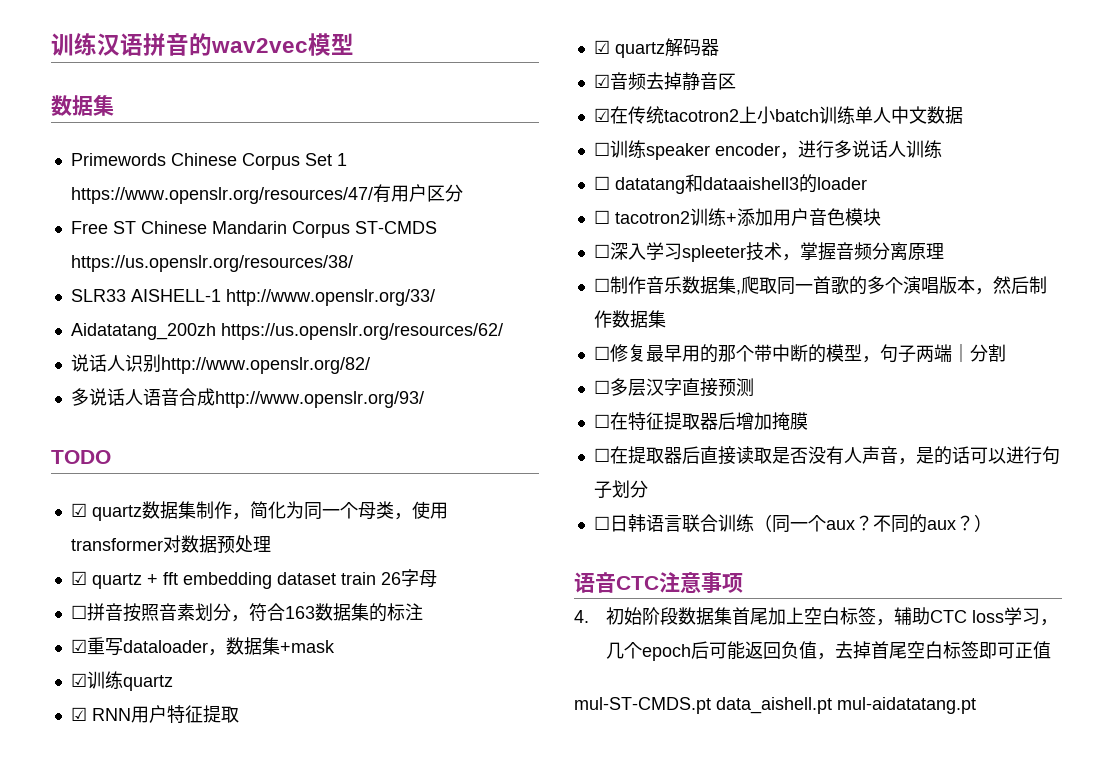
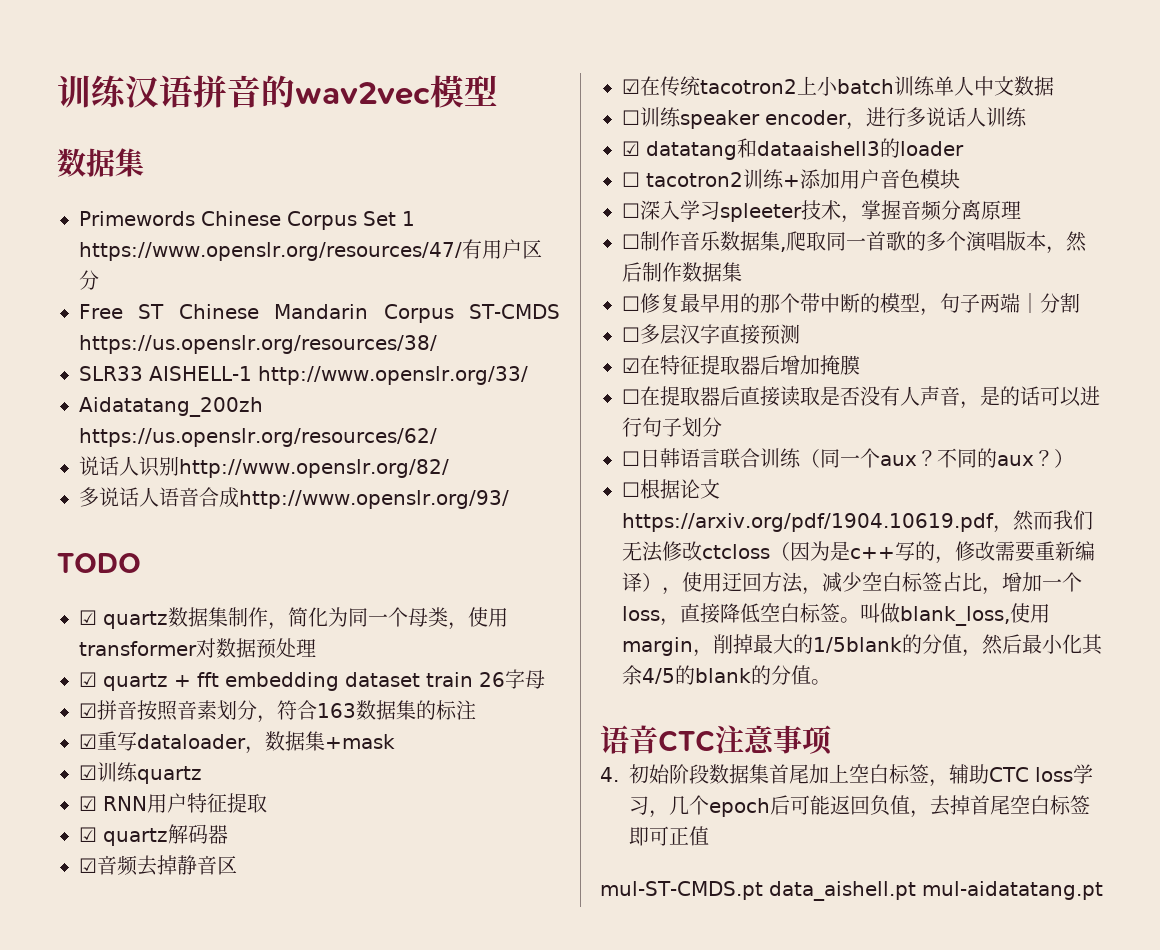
- ☐拼音按照音素划分，符合163数据集的标注
+ ☑拼音按照音素划分，符合163数据集的标注
- ☐ datatang和dataaishell3的loader
+ ☑ datatang和dataaishell3的loader
- ☐在特征提取器后增加掩膜
+ ☑在特征提取器后增加掩膜
+ ☐根据论文https://arxiv.org/pdf/1904.10619.pdf，然而我们无法修改ctcloss（因为是c++写的，修改需要重新编译），使用迂回方法，减少空白标签占比，增加一个loss，直接降低空白标签。叫做blank_loss,使用margin，削掉最大的1/5blank的分值，然后最小化其余4/5的blank的分值。

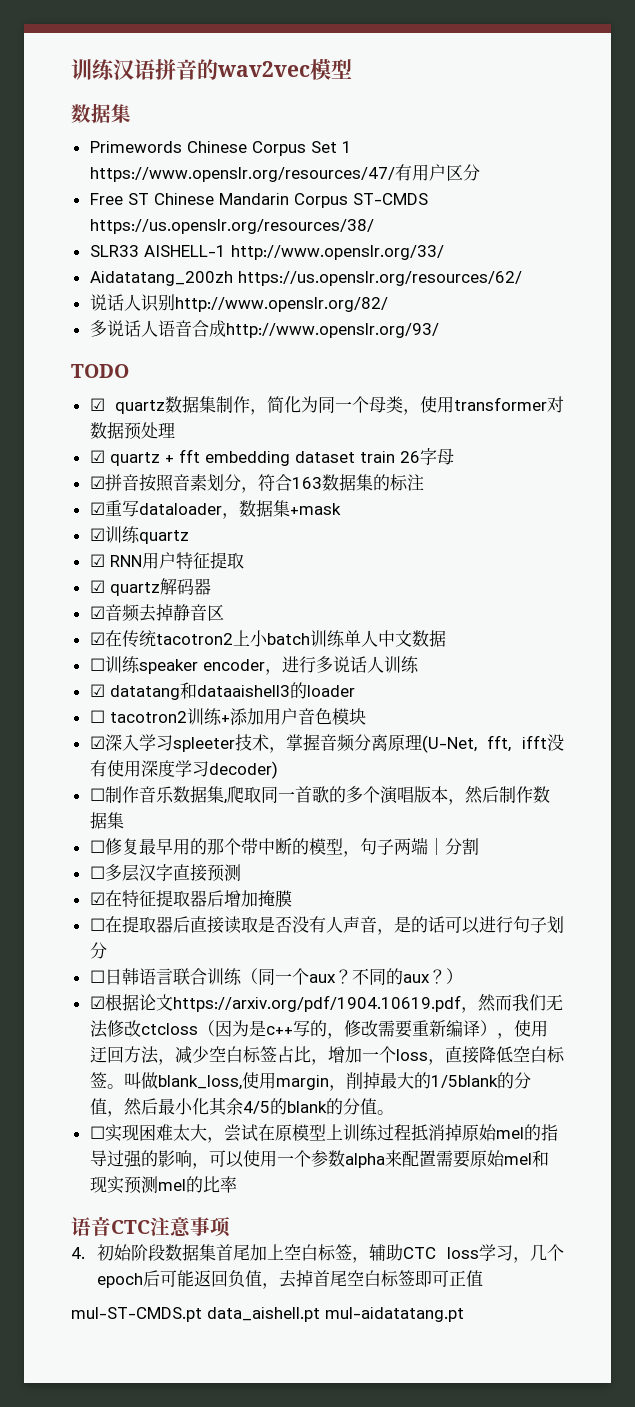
- ☐深入学习spleeter技术，掌握音频分离原理
+ ☑深入学习spleeter技术，掌握音频分离原理(U-Net, fft, ifft没有使用深度学习decoder)
- ☐根据论文https://arxiv.org/pdf/1904.10619.pdf，然而我们无法修改ctcloss（因为是c++写的，修改需要重新编译），使用迂回方法，减少空白标签占比，增加一个loss，直接降低空白标签。
+ ☑根据论文https://arxiv.org/pdf/1904.10619.pdf，然而我们无法修改ctcloss（因为是c++写的，修改需要重新编译），使用迂回方法，减少空白标签占比，增加一个loss，直接降低空白标签。
+ ☐实现困难太大，尝试在原模型上训练过程抵消掉原始mel的指导过强的影响，可以使用一个参数alpha来配置需要原始mel和现实预测mel的比率

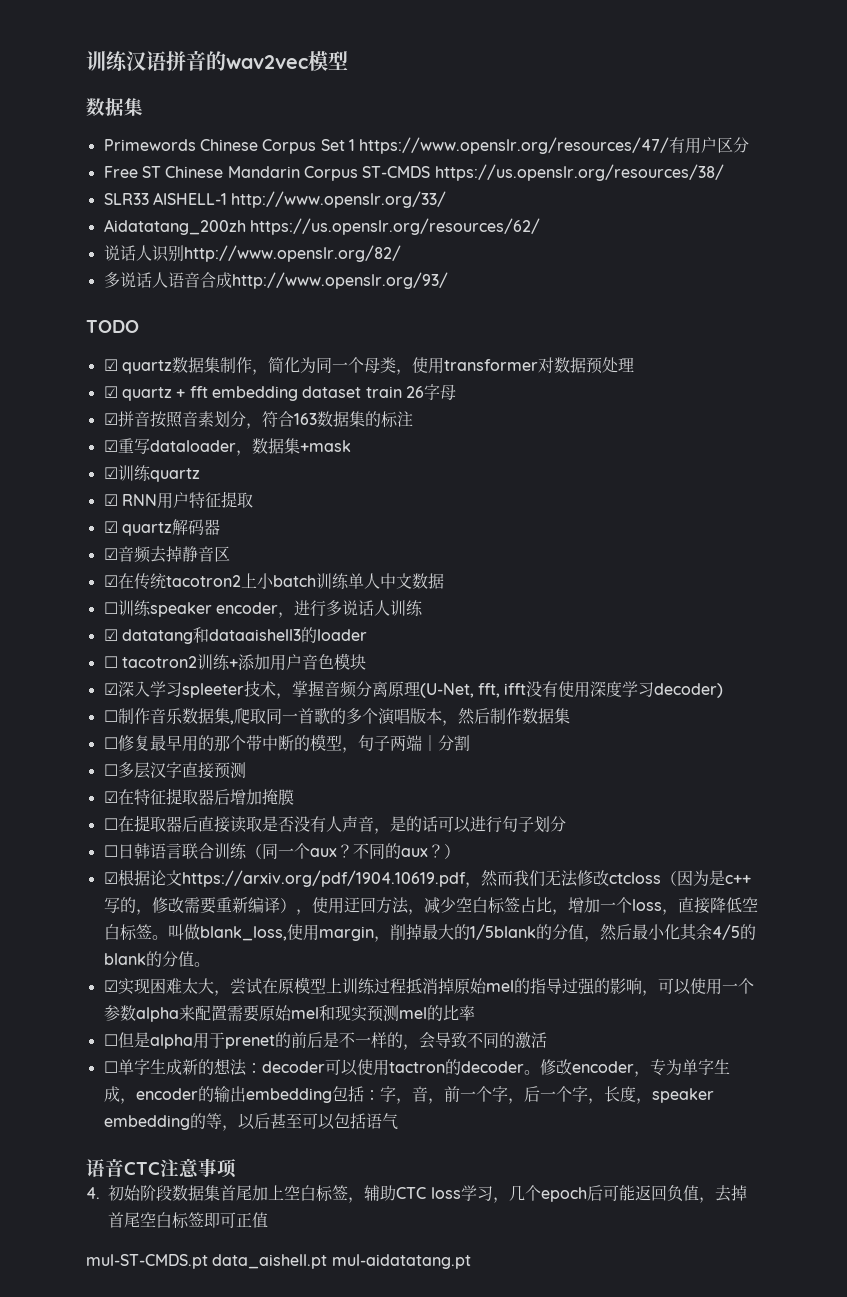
- ☐实现困难太大，尝试在原模型上训练过程抵消掉原始mel的指导过强的影响，可以使用一个参数alpha来配置需要原始mel和现实预测mel的比率
+ ☑实现困难太大，尝试在原模型上训练过程抵消掉原始mel的指导过强的影响，可以使用一个参数alpha来配置需要原始mel和现实预测mel的比率
+ ☐但是alpha用于prenet的前后是不一样的，会导致不同的激活
+ ☐单字生成新的想法：decoder可以使用tactron的decoder。修改encoder，专为单字生成，encoder的输出embedding包括：字，音，前一个字，后一个字，长度，speaker embedding的等，以后甚至可以包括语气

